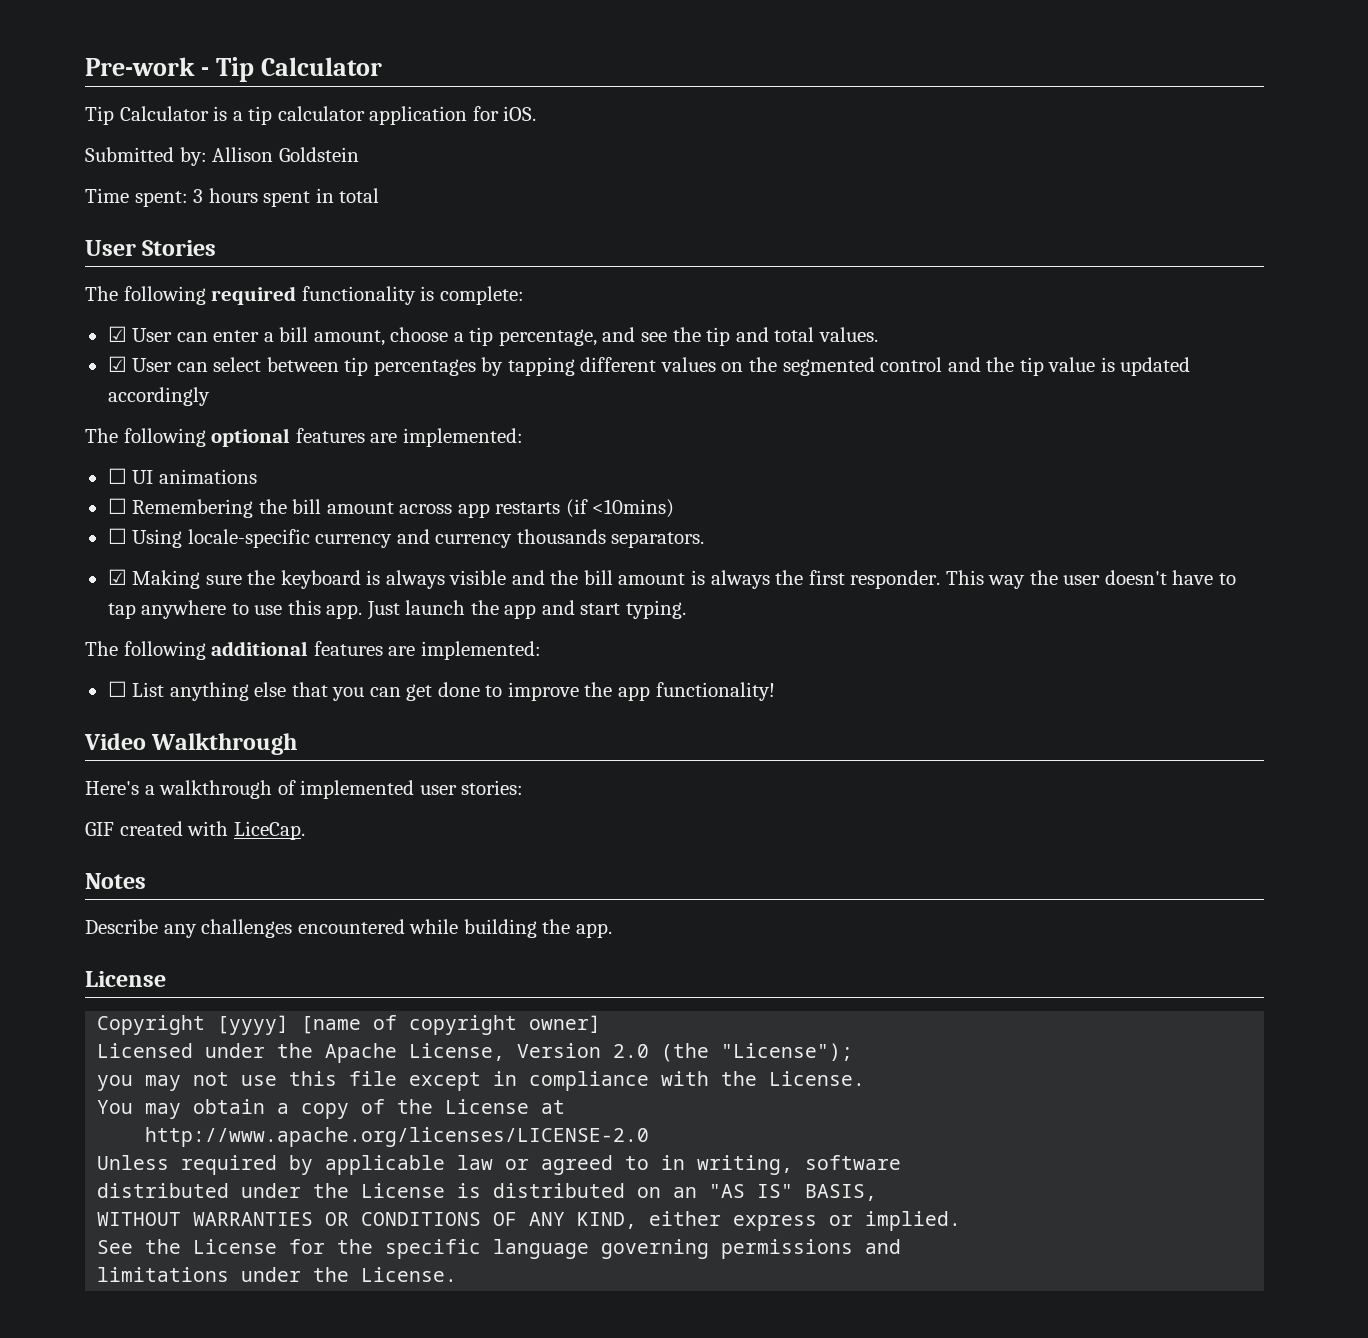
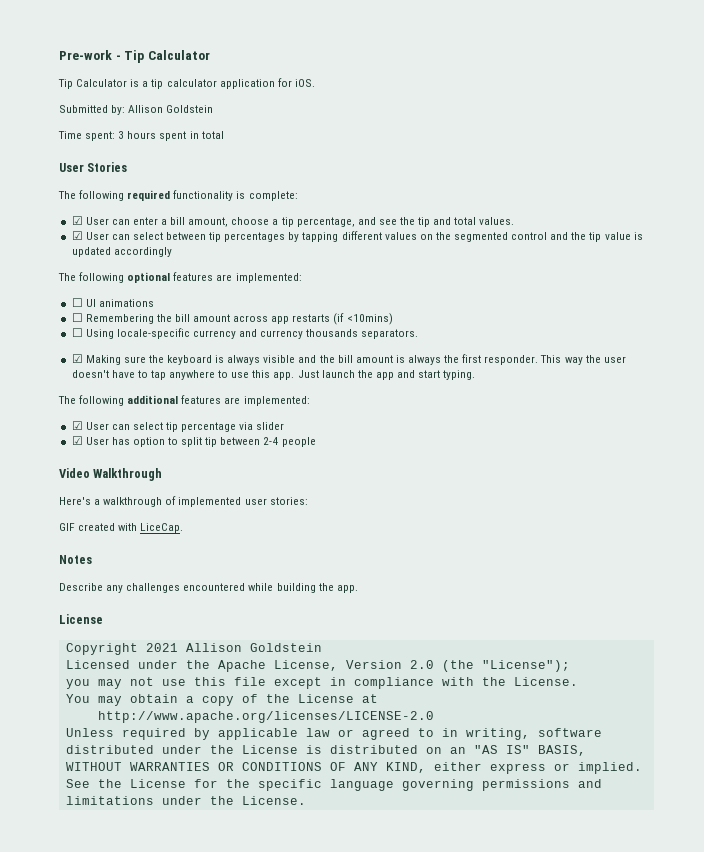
- ☐ List anything else that you can get done to improve the app functionality!
+ ☑ User can select tip percentage via slider
+ ☑ User has option to split tip between 2-4 people
- Copyright [yyyy] [name of copyright owner]
+ Copyright 2021 Allison Goldstein

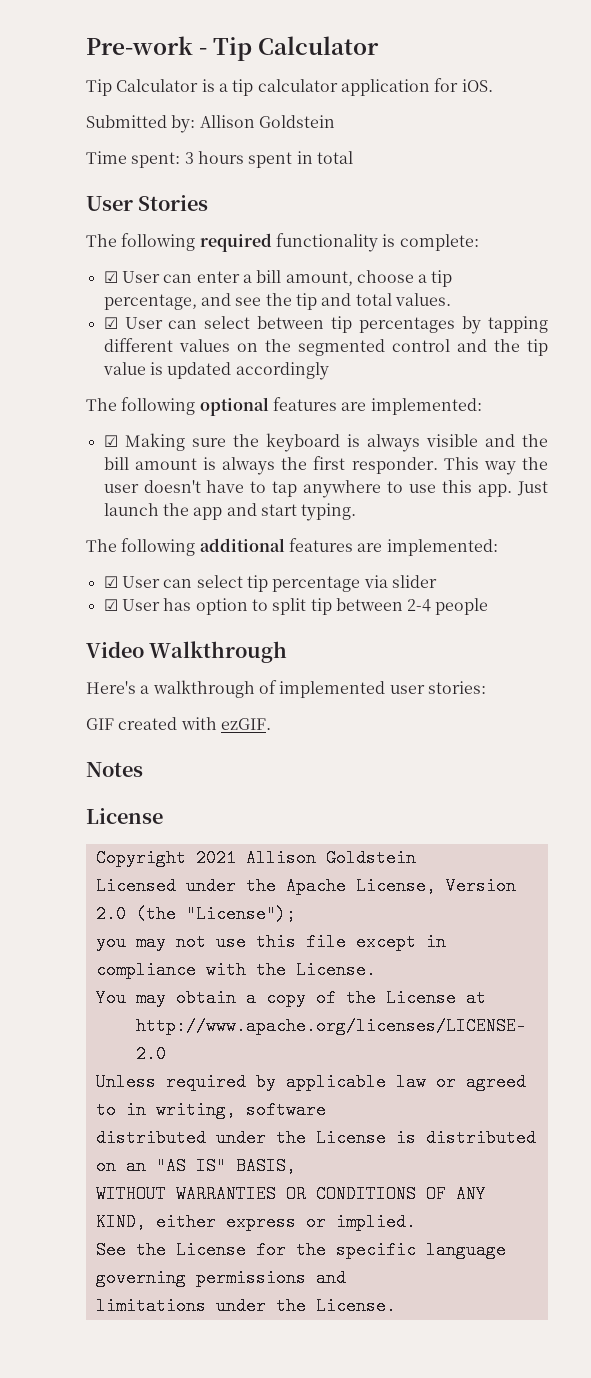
- ☐ UI animations
- ☐ Remembering the bill amount across app restarts (if <10mins)
- ☐ Using locale-specific currency and currency thousands separators.
- GIF created with LiceCap.
+ GIF created with ezGIF.
- Describe any challenges encountered while building the app.

